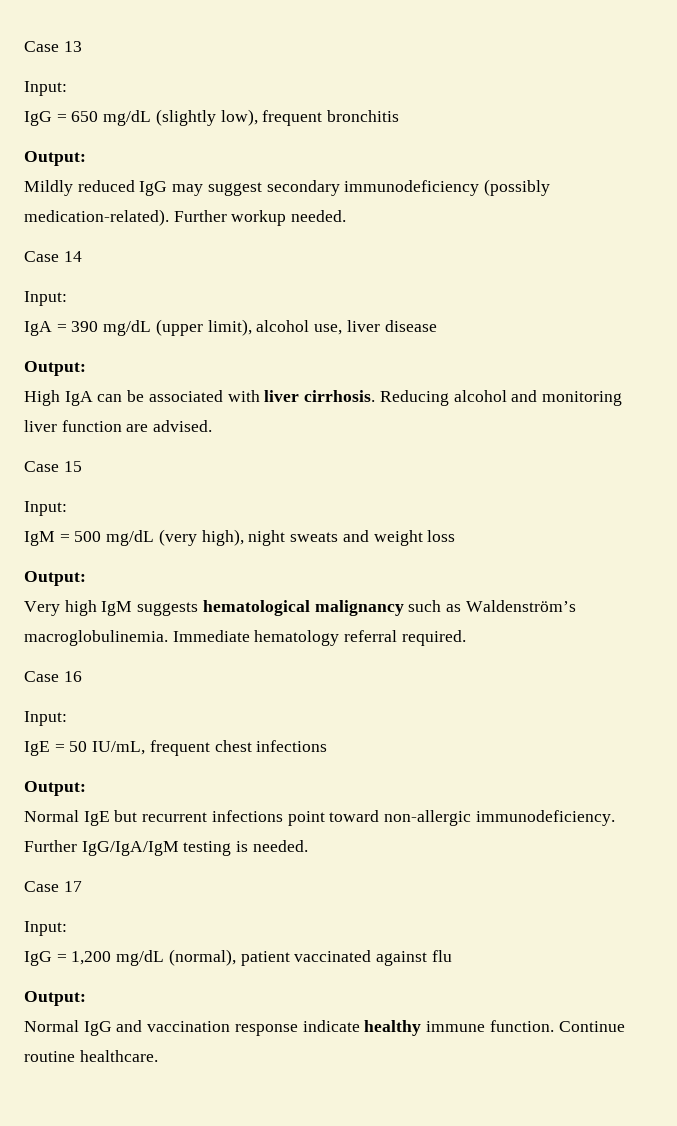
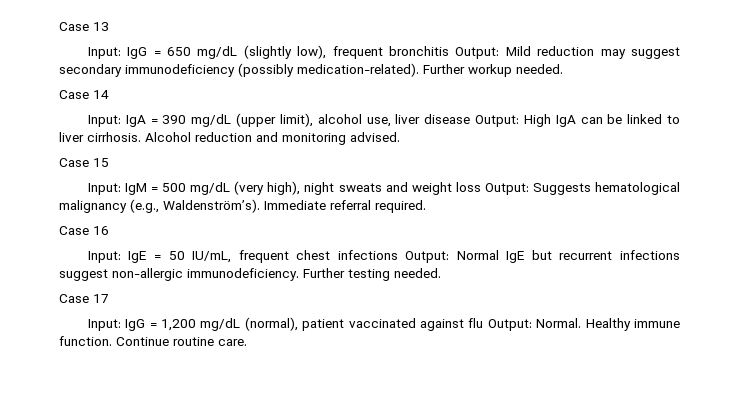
  Case 13
- Input:
- IgG = 650 mg/dL (slightly low), frequent bronchitis
- Output:
- Mildly reduced IgG may suggest secondary immunodeficiency (possibly medication-related).
+ Input: IgG = 650 mg/dL (slightly low), frequent bronchitis Output: Mild reduction may suggest secondary immunodeficiency (possibly medication-related).
  Case 14
- Input:
- IgA = 390 mg/dL (upper limit), alcohol use, liver disease
- Output:
- High IgA can be associated with liver cirrhosis. Reducing alcohol and monitoring liver function are advised.
+ Input: IgA = 390 mg/dL (upper limit), alcohol use, liver disease Output: High IgA can be linked to liver cirrhosis. Alcohol reduction and monitoring advised.
  Case 15
- Input:
- IgM = 500 mg/dL (very high), night sweats and weight loss
- Output:
- Very high IgM suggests hematological malignancy such as Waldenström’s macroglobulinemia. Immediate hematology referral required.
+ Input: IgM = 500 mg/dL (very high), night sweats and weight loss Output: Suggests hematological malignancy (e.g., Waldenström’s). Immediate referral required.
  Case 16
- Input:
- IgE = 50 IU/mL, frequent chest infections
- Output:
- Normal IgE but recurrent infections point toward non-allergic immunodeficiency.
+ Input: IgE = 50 IU/mL, frequent chest infections Output: Normal IgE but recurrent infections suggest non-allergic immunodeficiency.
- Further IgG/IgA/IgM testing is needed.
+ Further testing needed.
  Case 17
- Input:
- IgG = 1,200 mg/dL (normal), patient vaccinated against flu
- Output:
- Normal IgG and vaccination response indicate healthy immune function.
+ Input: IgG = 1,200 mg/dL (normal), patient vaccinated against flu Output: Normal. Healthy immune function.
- Continue routine healthcare.
+ Continue routine care.

